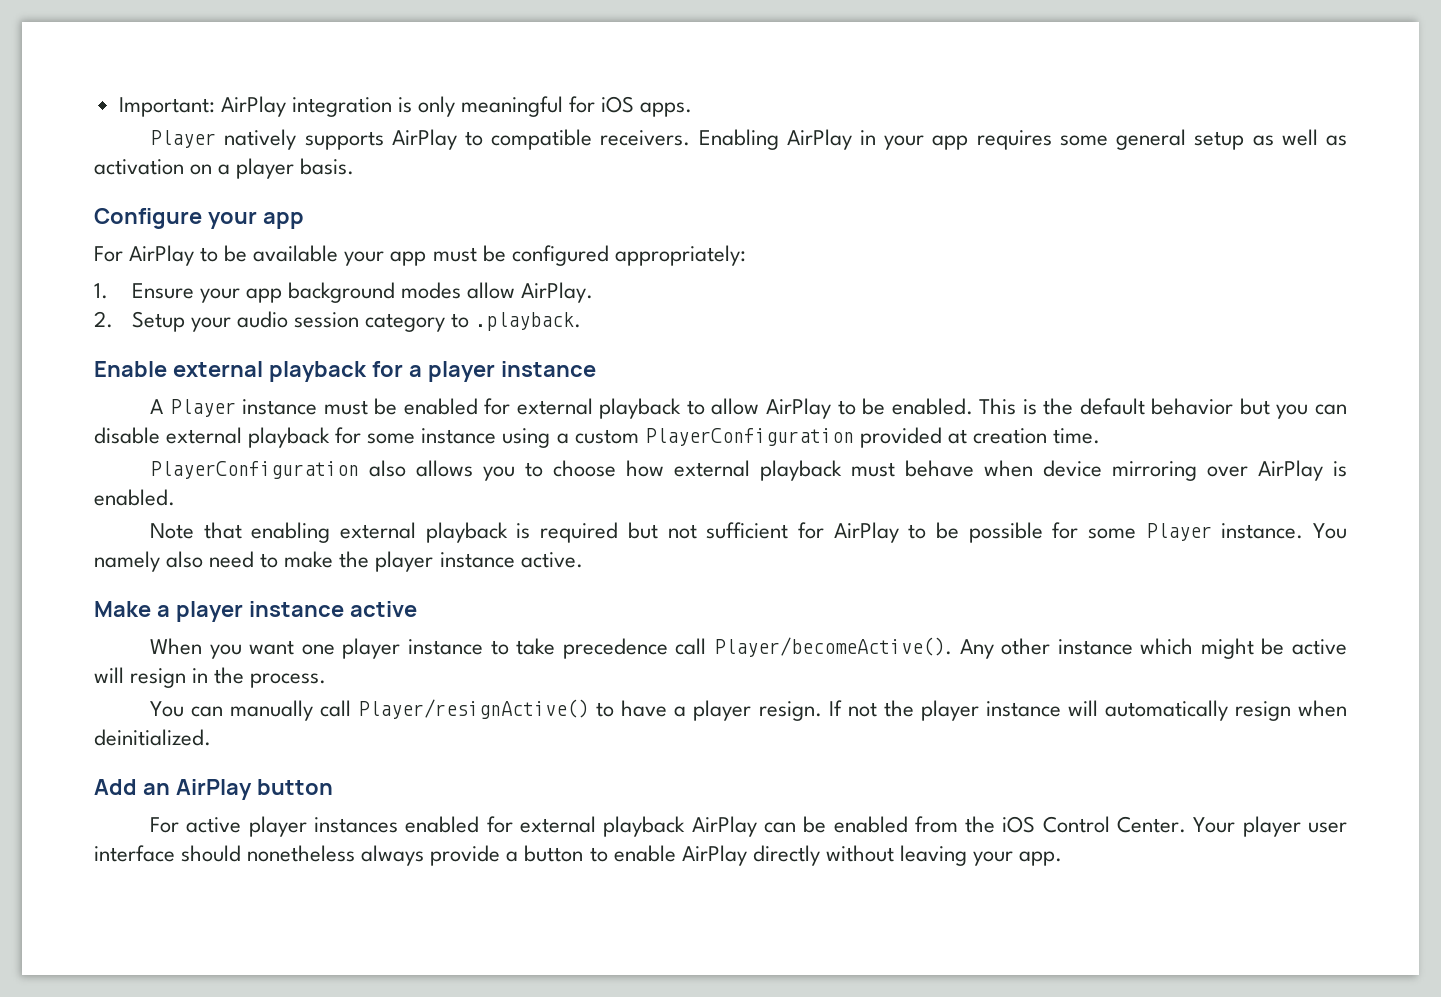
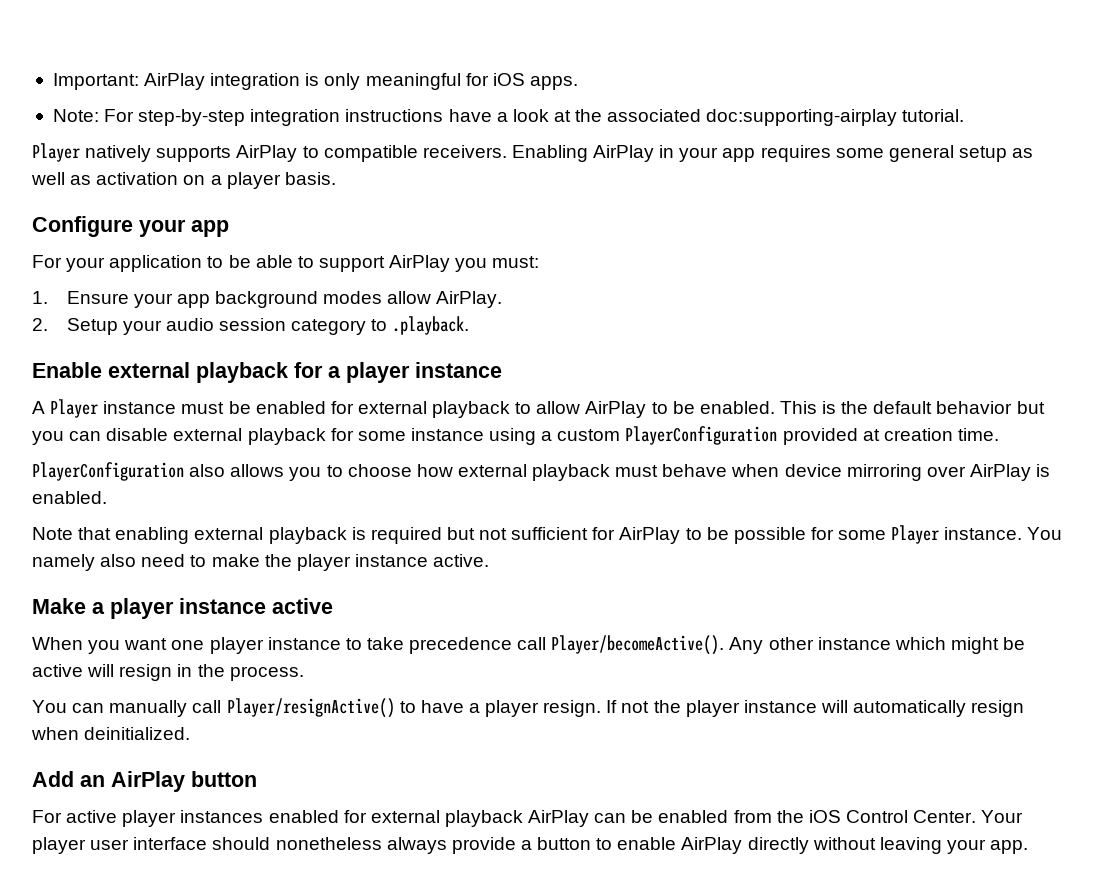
+ Note: For step-by-step integration instructions have a look at the associated doc:supporting-airplay tutorial.
- For AirPlay to be available your app must be configured appropriately:
+ For your application to be able to support AirPlay you must:

